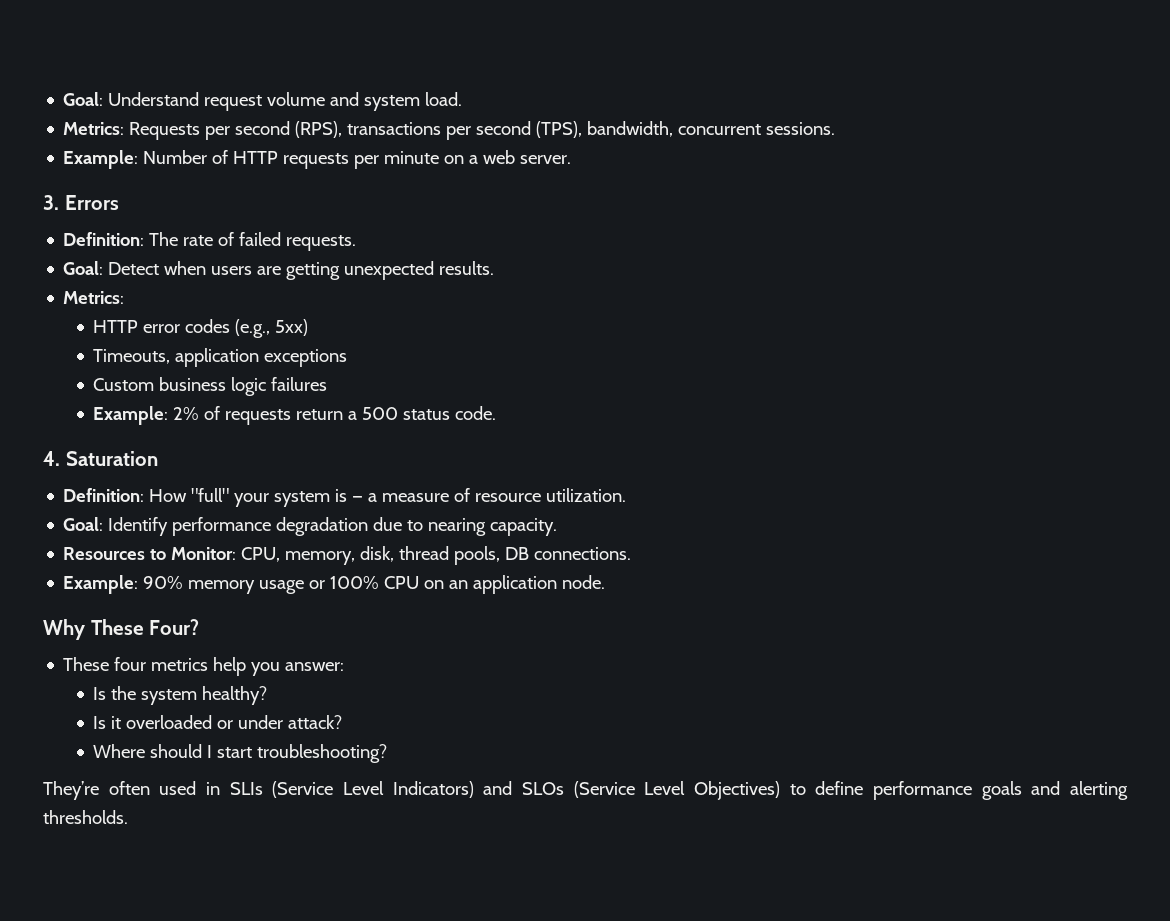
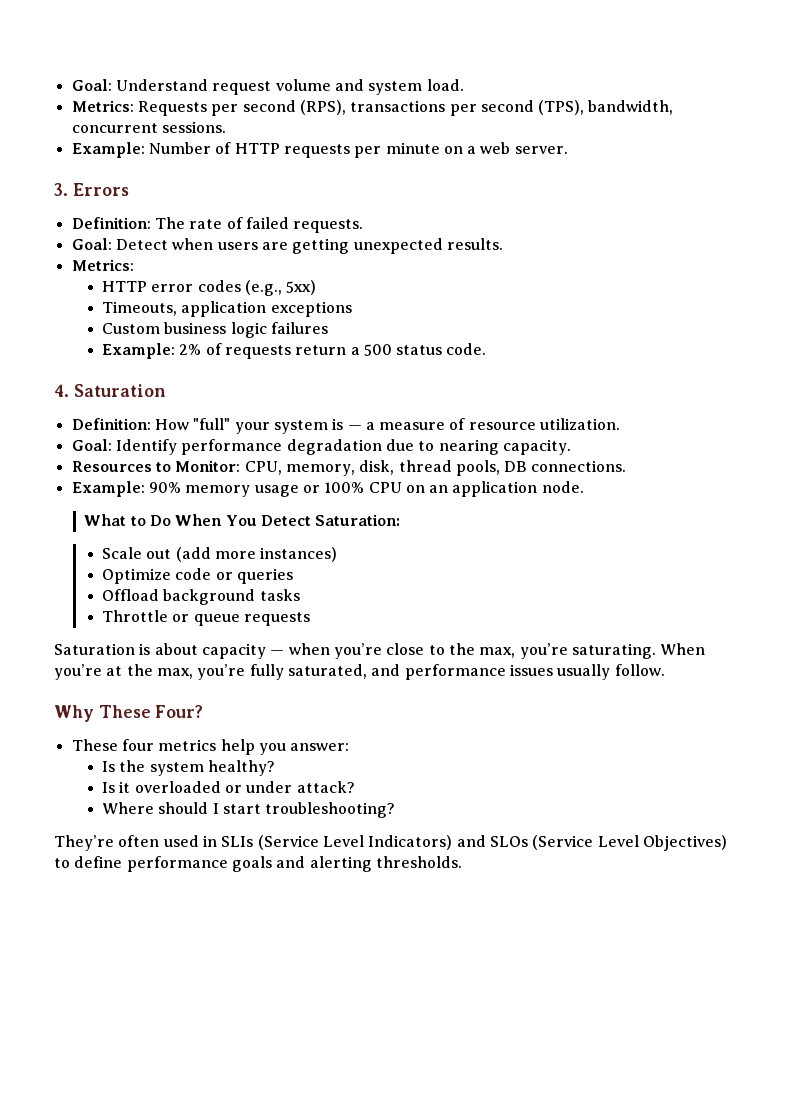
+ What to Do When You Detect Saturation:
+ Scale out (add more instances)
+ Optimize code or queries
+ Offload background tasks
+ Throttle or queue requests
+ Saturation is about capacity — when you’re close to the max, you’re saturating. When you’re at the max, you’re fully saturated, and performance issues usually follow.

